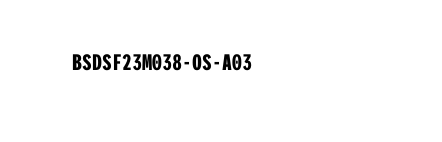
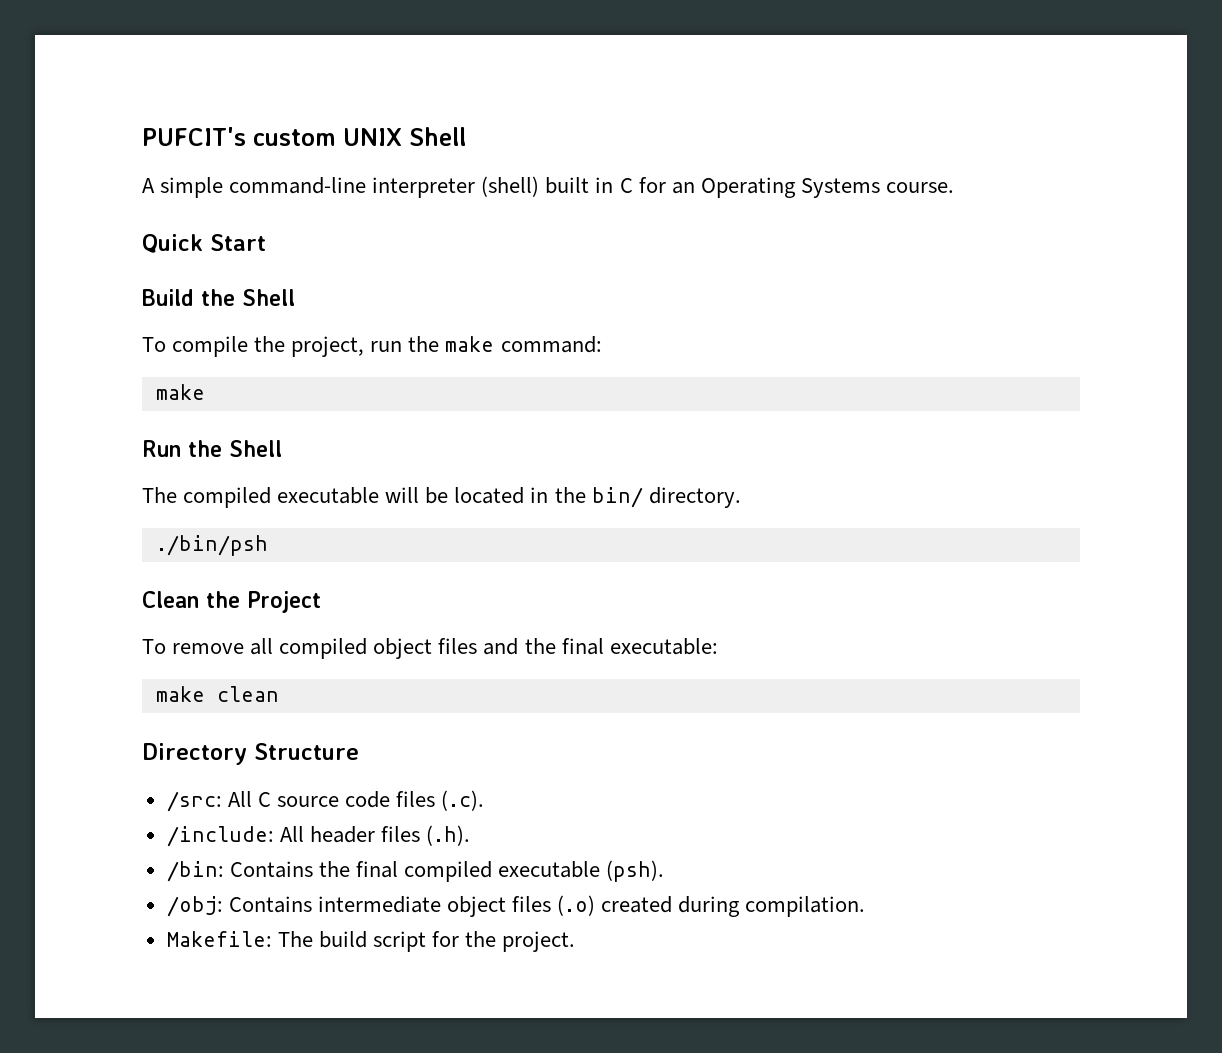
- BSDSF23M038-OS-A03
+ PUFCIT's custom UNIX Shell
+ A simple command-line interpreter (shell) built in C for an Operating Systems course.
+ Quick Start
+ Build the Shell
+ To compile the project, run the make command:
+ make
+ Run the Shell
+ The compiled executable will be located in the bin/ directory.
+ ./bin/psh
+ Clean the Project
+ To remove all compiled object files and the final executable:
+ make clean
+ Directory Structure
+ /src: All C source code files (.c).
+ /include: All header files (.h).
+ /bin: Contains the final compiled executable (psh).
+ /obj: Contains intermediate object files (.o) created during compilation.
+ Makefile: The build script for the project.

